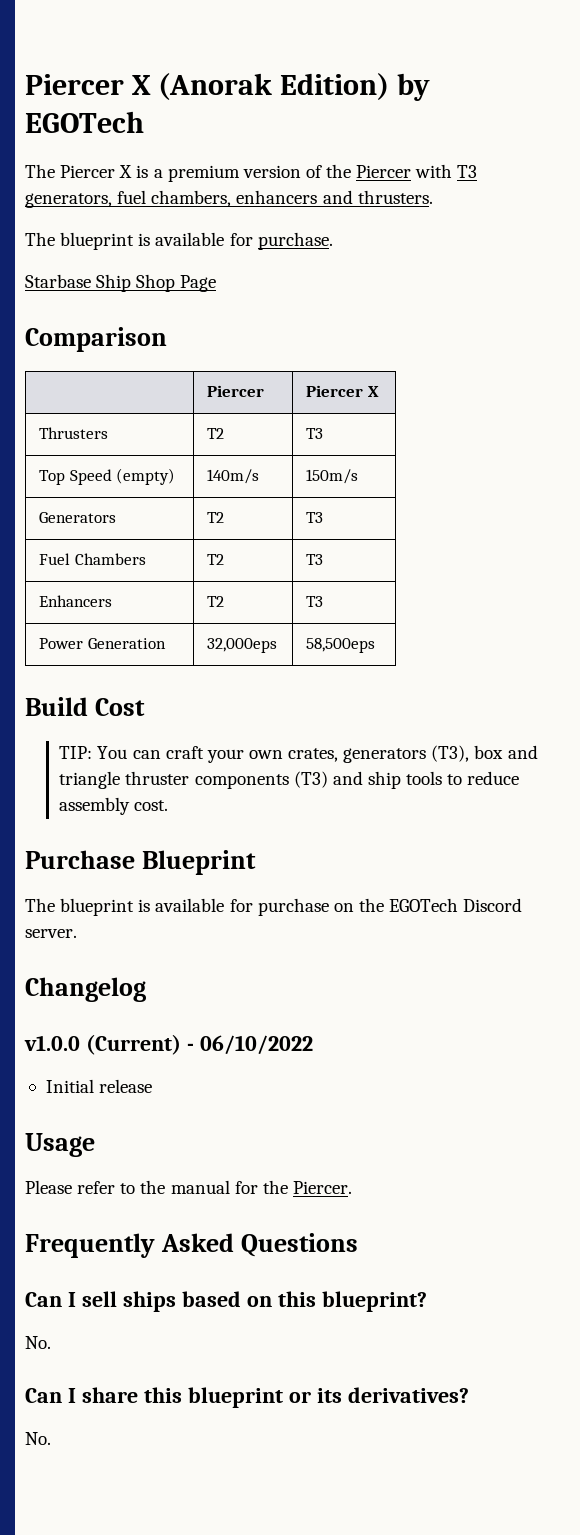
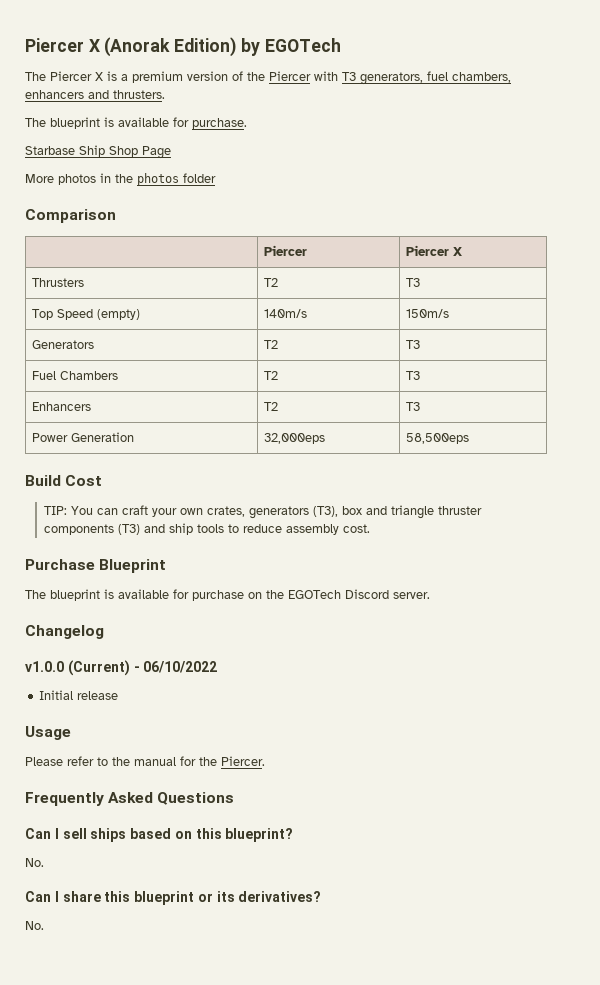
+ More photos in the photos folder

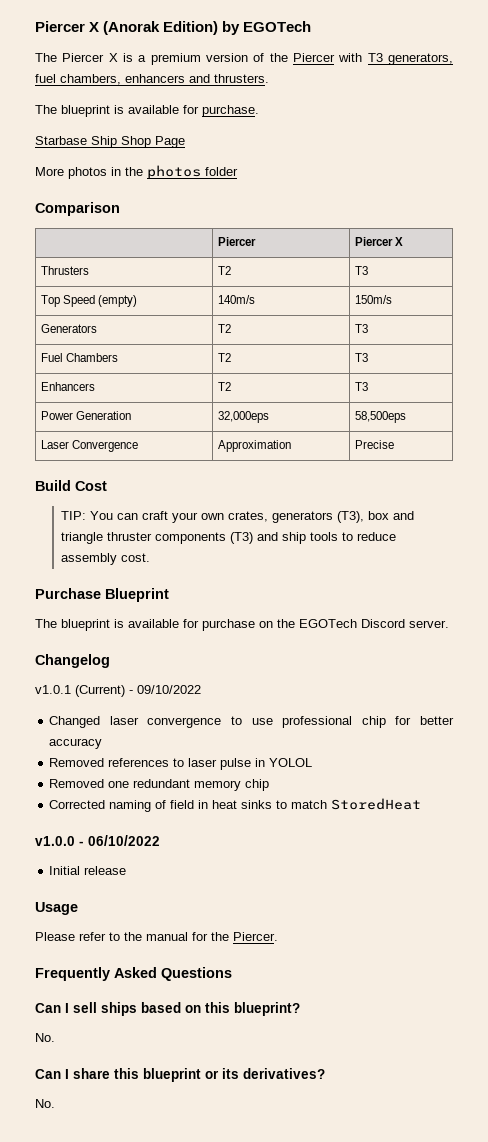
+ Laser Convergence | Approximation | Precise
+ v1.0.1 (Current) - 09/10/2022
+ Changed laser convergence to use professional chip for better accuracy
+ Removed references to laser pulse in YOLOL
+ Removed one redundant memory chip
+ Corrected naming of field in heat sinks to match StoredHeat
- v1.0.0 (Current) - 06/10/2022
+ v1.0.0 - 06/10/2022

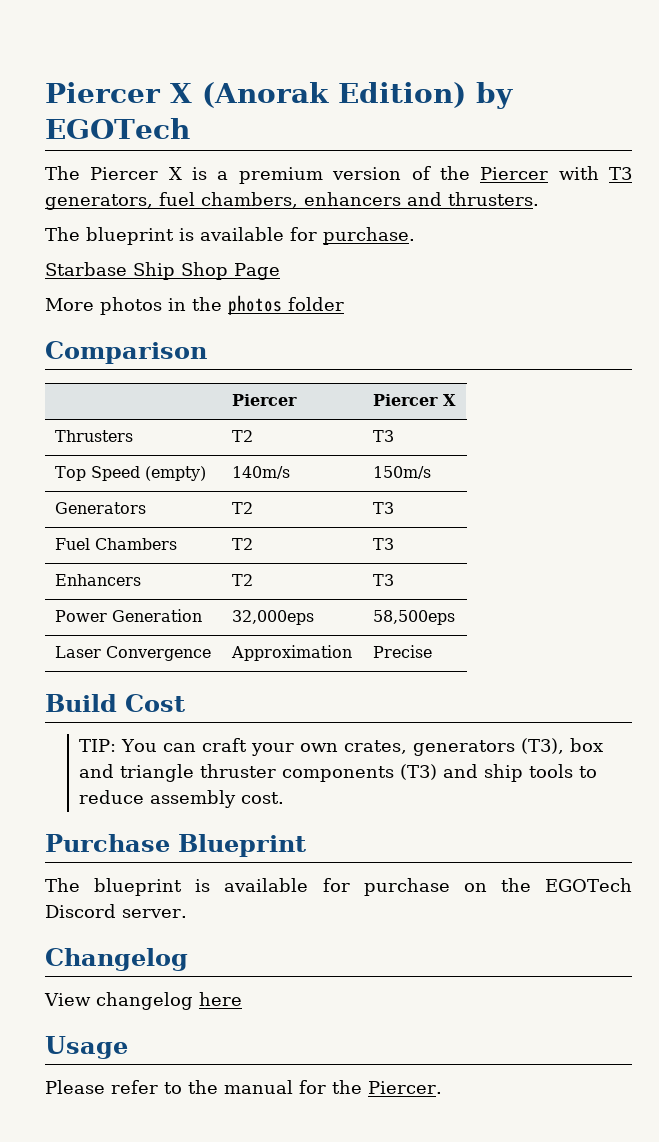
- v1.0.1 (Current) - 09/10/2022
- Changed laser convergence to use professional chip for better accuracy
- Removed references to laser pulse in YOLOL
- Removed one redundant memory chip
- Corrected naming of field in heat sinks to match StoredHeat
- v1.0.0 - 06/10/2022
- Initial release
+ View changelog here
- Frequently Asked Questions
- Can I sell ships based on this blueprint?
- No.
- Can I share this blueprint or its derivatives?
- No.

